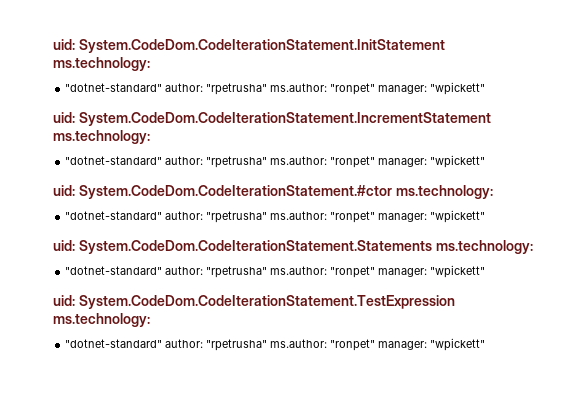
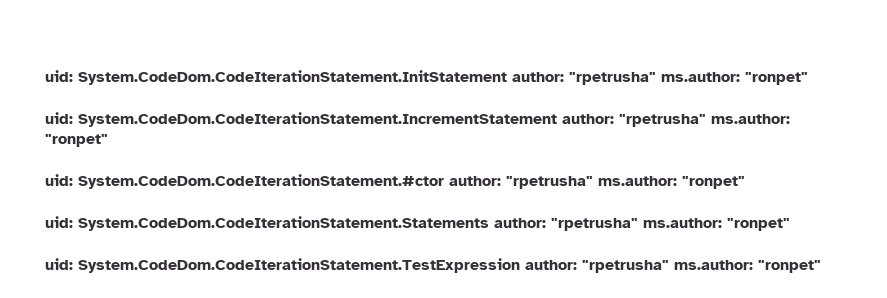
- uid: System.CodeDom.CodeIterationStatement.InitStatement ms.technology:
- "dotnet-standard" author: "rpetrusha" ms.author: "ronpet" manager: "wpickett"
+ uid: System.CodeDom.CodeIterationStatement.InitStatement author: "rpetrusha" ms.author: "ronpet"
- uid: System.CodeDom.CodeIterationStatement.IncrementStatement ms.technology:
- "dotnet-standard" author: "rpetrusha" ms.author: "ronpet" manager: "wpickett"
+ uid: System.CodeDom.CodeIterationStatement.IncrementStatement author: "rpetrusha" ms.author: "ronpet"
- uid: System.CodeDom.CodeIterationStatement.#ctor ms.technology:
- "dotnet-standard" author: "rpetrusha" ms.author: "ronpet" manager: "wpickett"
+ uid: System.CodeDom.CodeIterationStatement.#ctor author: "rpetrusha" ms.author: "ronpet"
- uid: System.CodeDom.CodeIterationStatement.Statements ms.technology:
- "dotnet-standard" author: "rpetrusha" ms.author: "ronpet" manager: "wpickett"
+ uid: System.CodeDom.CodeIterationStatement.Statements author: "rpetrusha" ms.author: "ronpet"
- uid: System.CodeDom.CodeIterationStatement.TestExpression ms.technology:
- "dotnet-standard" author: "rpetrusha" ms.author: "ronpet" manager: "wpickett"
+ uid: System.CodeDom.CodeIterationStatement.TestExpression author: "rpetrusha" ms.author: "ronpet"

